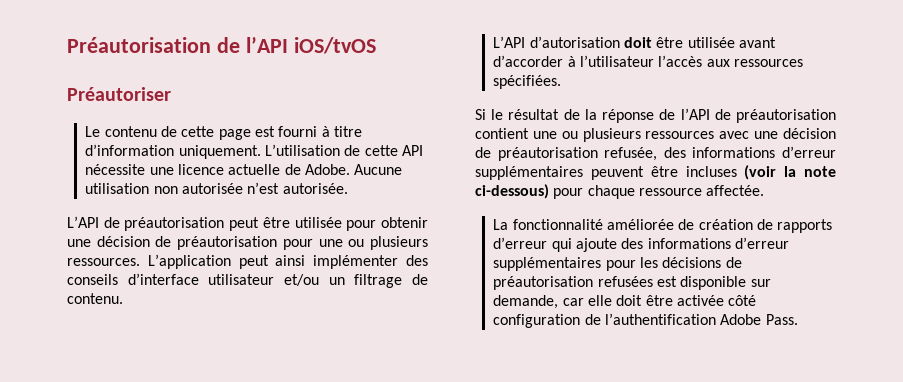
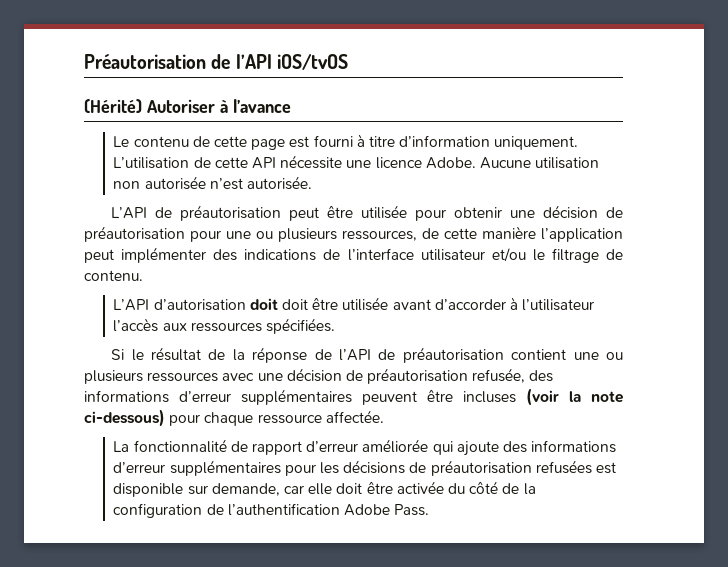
- Préautoriser
+ (Hérité) Autoriser à l’avance
- L’utilisation de cette API nécessite une licence actuelle de Adobe.
+ L’utilisation de cette API nécessite une licence Adobe.
- L’API de préautorisation peut être utilisée pour obtenir une décision de préautorisation pour une ou plusieurs ressources. L’application peut ainsi implémenter des conseils d’interface utilisateur et/ou un filtrage de contenu.
+ L’API de préautorisation peut être utilisée pour obtenir une décision de préautorisation pour une ou plusieurs ressources, de cette manière l’application peut implémenter des indications de l’interface utilisateur et/ou le filtrage de contenu.
- L’API d’autorisation doit être utilisée avant d’accorder à l’utilisateur l’accès aux ressources spécifiées.
+ L’API d’autorisation doit doit être utilisée avant d’accorder à l’utilisateur l’accès aux ressources spécifiées.
- La fonctionnalité améliorée de création de rapports d’erreur qui ajoute des informations d’erreur supplémentaires pour les décisions de préautorisation refusées est disponible sur demande, car elle doit être activée côté configuration de l’authentification Adobe Pass.
+ La fonctionnalité de rapport d’erreur améliorée qui ajoute des informations d’erreur supplémentaires pour les décisions de préautorisation refusées est disponible sur demande, car elle doit être activée du côté de la configuration de l’authentification Adobe Pass.

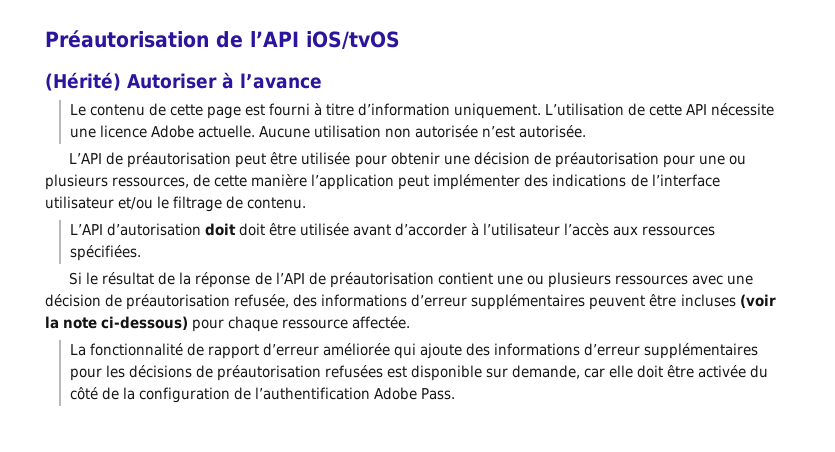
- L’utilisation de cette API nécessite une licence Adobe.
+ L’utilisation de cette API nécessite une licence Adobe actuelle.

